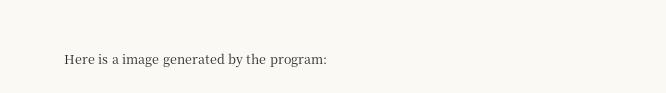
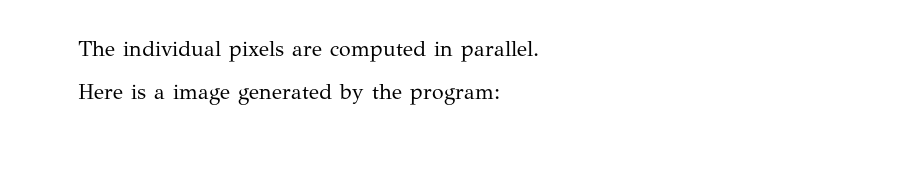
+ The individual pixels are computed in parallel.

